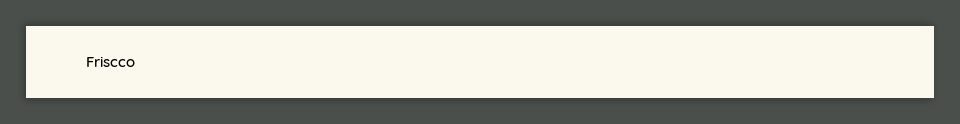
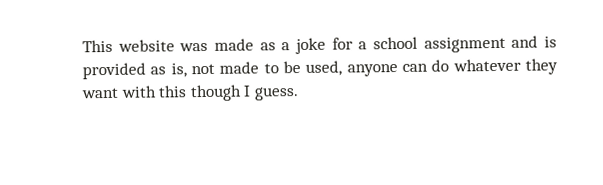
- Friscco
+ This website was made as a joke for a school assignment and is provided as is, not made to be used, anyone can do whatever they want with this though I guess.

